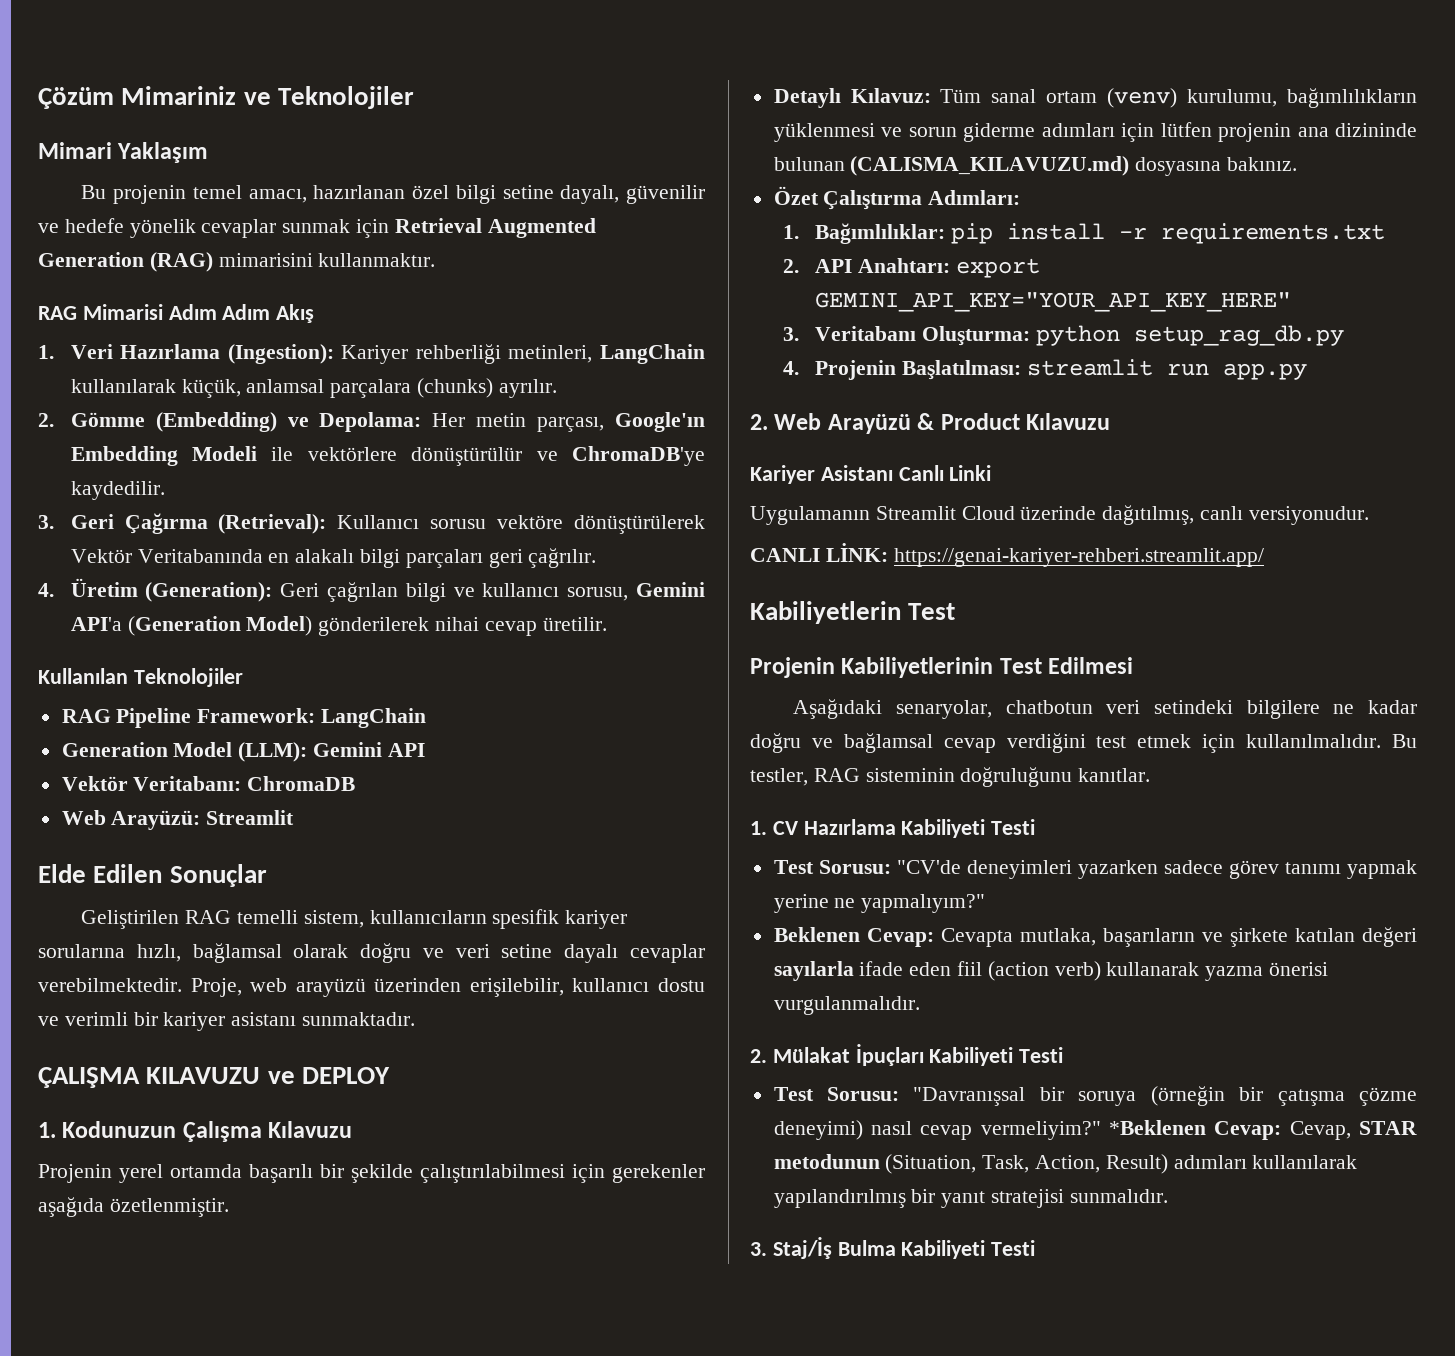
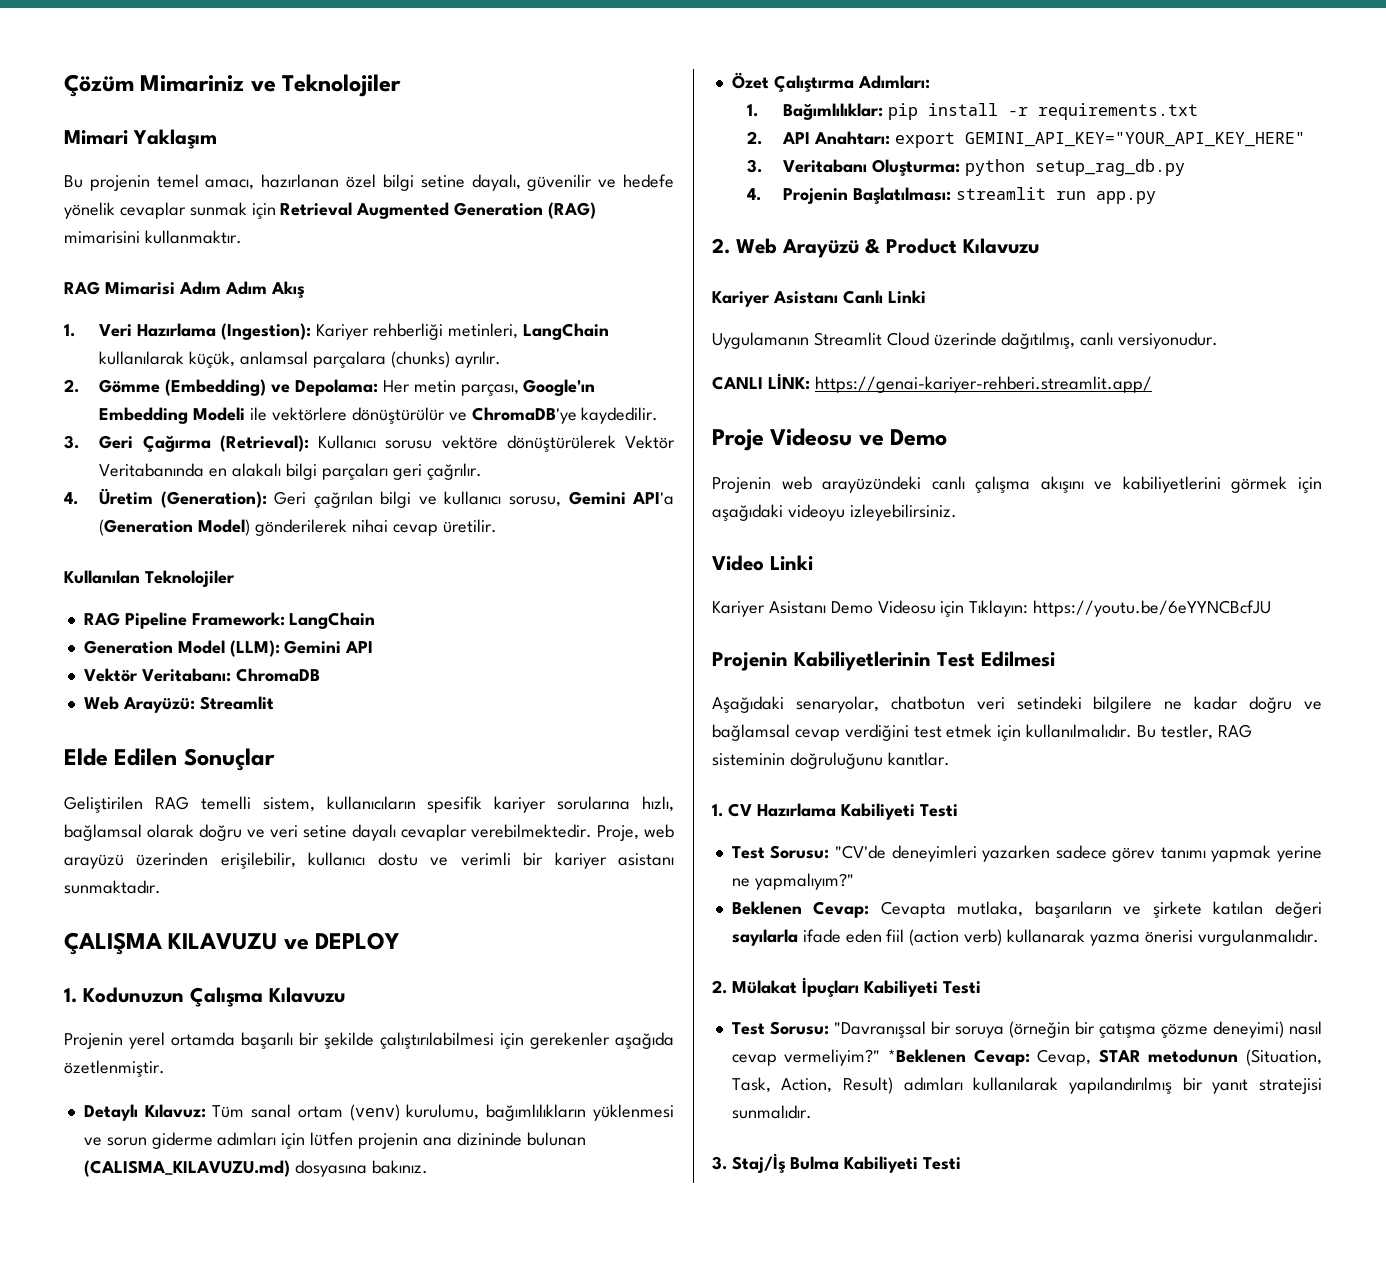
- Kabiliyetlerin Test
+ Proje Videosu ve Demo
+ Projenin web arayüzündeki canlı çalışma akışını ve kabiliyetlerini görmek için aşağıdaki videoyu izleyebilirsiniz.
+ Video Linki
+ Kariyer Asistanı Demo Videosu için Tıklayın: https://youtu.be/6eYYNCBcfJU

